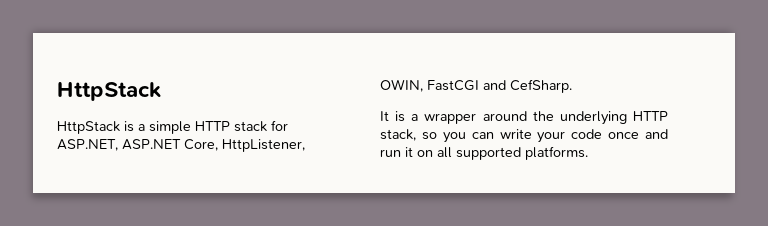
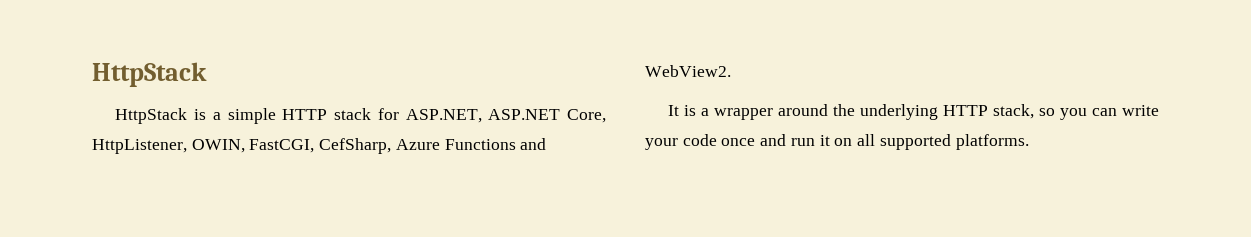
- HttpStack is a simple HTTP stack for ASP.NET, ASP.NET Core, HttpListener, OWIN, FastCGI and CefSharp.
+ HttpStack is a simple HTTP stack for ASP.NET, ASP.NET Core, HttpListener, OWIN, FastCGI, CefSharp, Azure Functions and WebView2.

